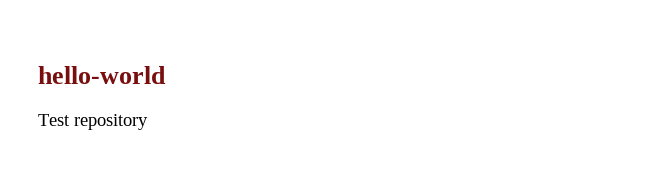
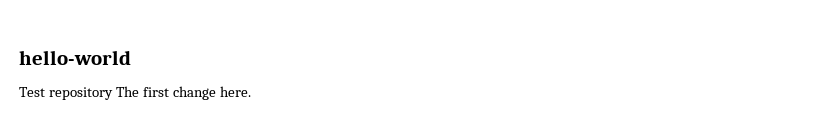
- Test repository
+ Test repository The first change here.

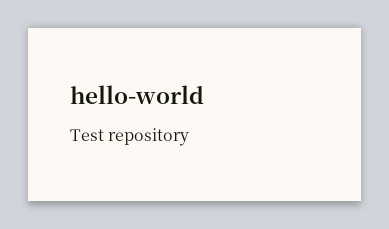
- Test repository The first change here.
+ Test repository

